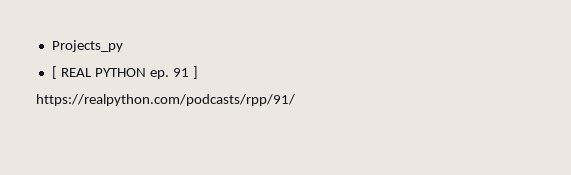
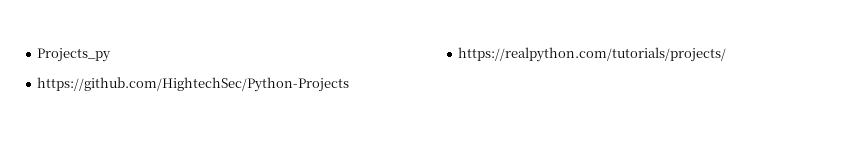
- [ REAL PYTHON ep. 91 ]
- https://realpython.com/podcasts/rpp/91/
+ https://github.com/HightechSec/Python-Projects
+ https://realpython.com/tutorials/projects/

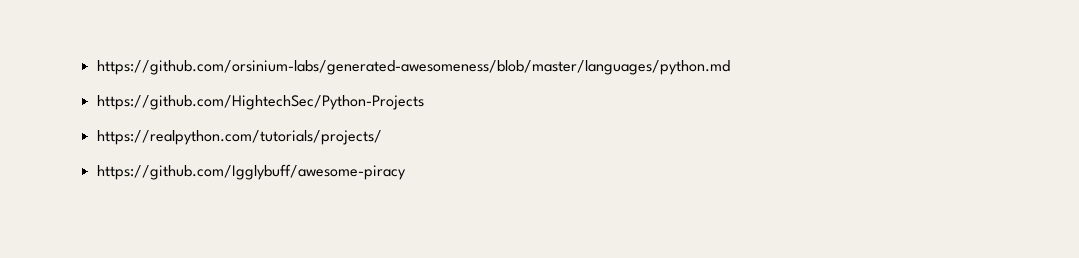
- Projects_py
+ https://github.com/orsinium-labs/generated-awesomeness/blob/master/languages/python.md
+ https://github.com/Igglybuff/awesome-piracy

